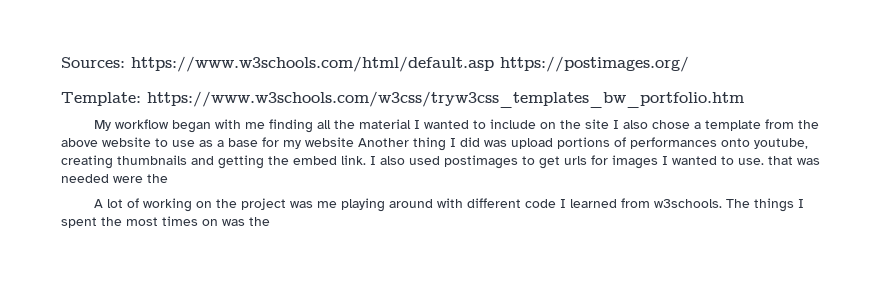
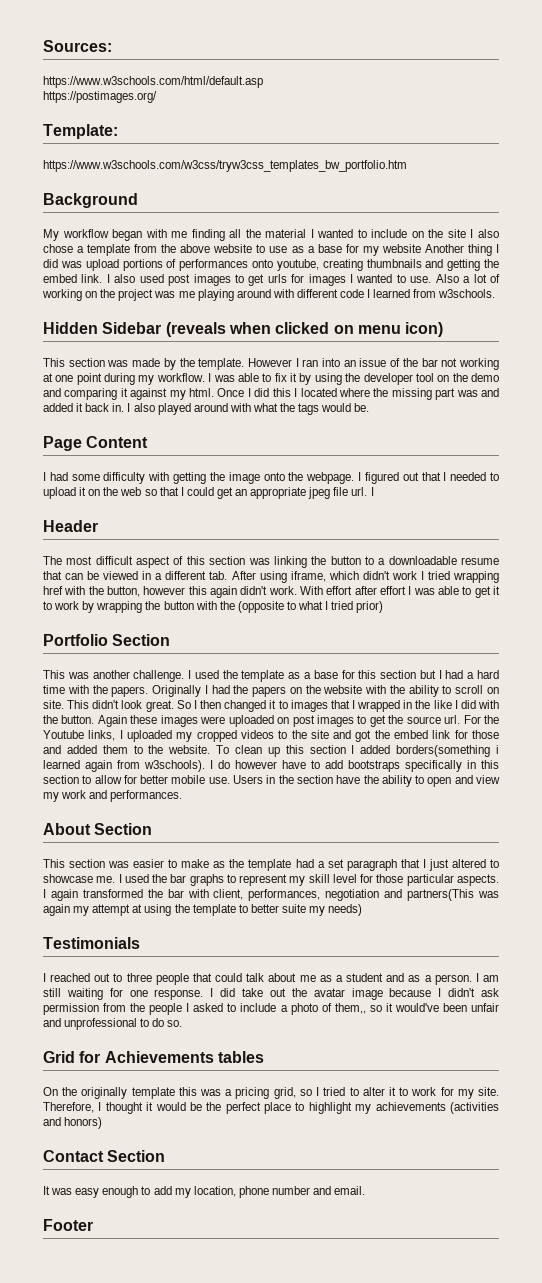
- Sources: https://www.w3schools.com/html/default.asp https://postimages.org/
+ Sources:
+ https://www.w3schools.com/html/default.asp
+ https://postimages.org/
- Template: https://www.w3schools.com/w3css/tryw3css_templates_bw_portfolio.htm
+ Template:
+ https://www.w3schools.com/w3css/tryw3css_templates_bw_portfolio.htm
+ Background
- I also used postimages to get urls for images I wanted to use. that was needed were the
- A lot of working on the project was me playing around with different code I learned from w3schools. The things I spent the most times on was the
+ I also used post images to get urls for images I wanted to use. Also a lot of working on the project was me playing around with different code I learned from w3schools.
+ Hidden Sidebar (reveals when clicked on menu icon)
+ This section was made by the template. However I ran into an issue of the bar not working at one point during my workflow. I was able to fix it by using the developer tool on the demo and comparing it against my html. Once I did this I located where the missing part was and added it back in. I also played around with what the tags would be.
+ Page Content
+ I had some difficulty with getting the image onto the webpage. I figured out that I needed to upload it on the web so that I could get an appropriate jpeg file url. I
+ Header
+ The most difficult aspect of this section was linking the button to a downloadable resume that can be viewed in a different tab. After using iframe, which didn't work I tried wrapping href with the button, however this again didn't work. With effort after effort I was able to get it to work by wrapping the button with the (opposite to what I tried prior)
+ Portfolio Section
+ This was another challenge. I used the template as a base for this section but I had a hard time with the papers. Originally I had the papers on the website with the ability to scroll on site. This didn't look great. So I then changed it to images that I wrapped in the like I did with the button. Again these images were uploaded on post images to get the source url. For the Youtube links, I uploaded my cropped videos to the site and got the embed link for those and added them to the website. To clean up this section I added borders(something i learned again from w3schools). I do however have to add bootstraps specifically in this section to allow for better mobile use. Users in the section have the ability to open and view my work and performances.
+ About Section
+ This section was easier to make as the template had a set paragraph that I just altered to showcase me. I used the bar graphs to represent my skill level for those particular aspects. I again transformed the bar with client, performances, negotiation and partners(This was again my attempt at using the template to better suite my needs)
+ Testimonials
+ I reached out to three people that could talk about me as a student and as a person. I am still waiting for one response. I did take out the avatar image because I didn't ask permission from the people I asked to include a photo of them,, so it would've been unfair and unprofessional to do so.
+ Grid for Achievements tables
+ On the originally template this was a pricing grid, so I tried to alter it to work for my site. Therefore, I thought it would be the perfect place to highlight my achievements (activities and honors)
+ Contact Section
+ It was easy enough to add my location, phone number and email.
+ Footer

